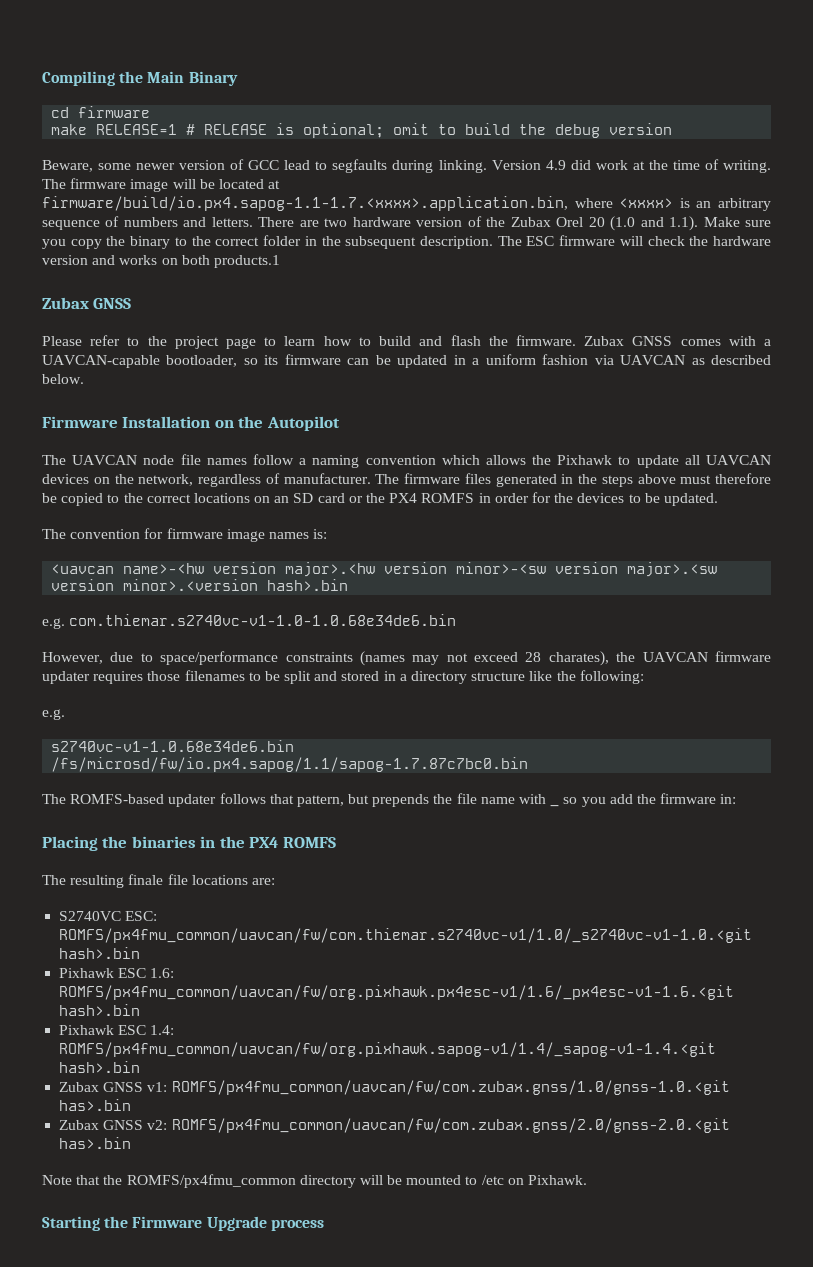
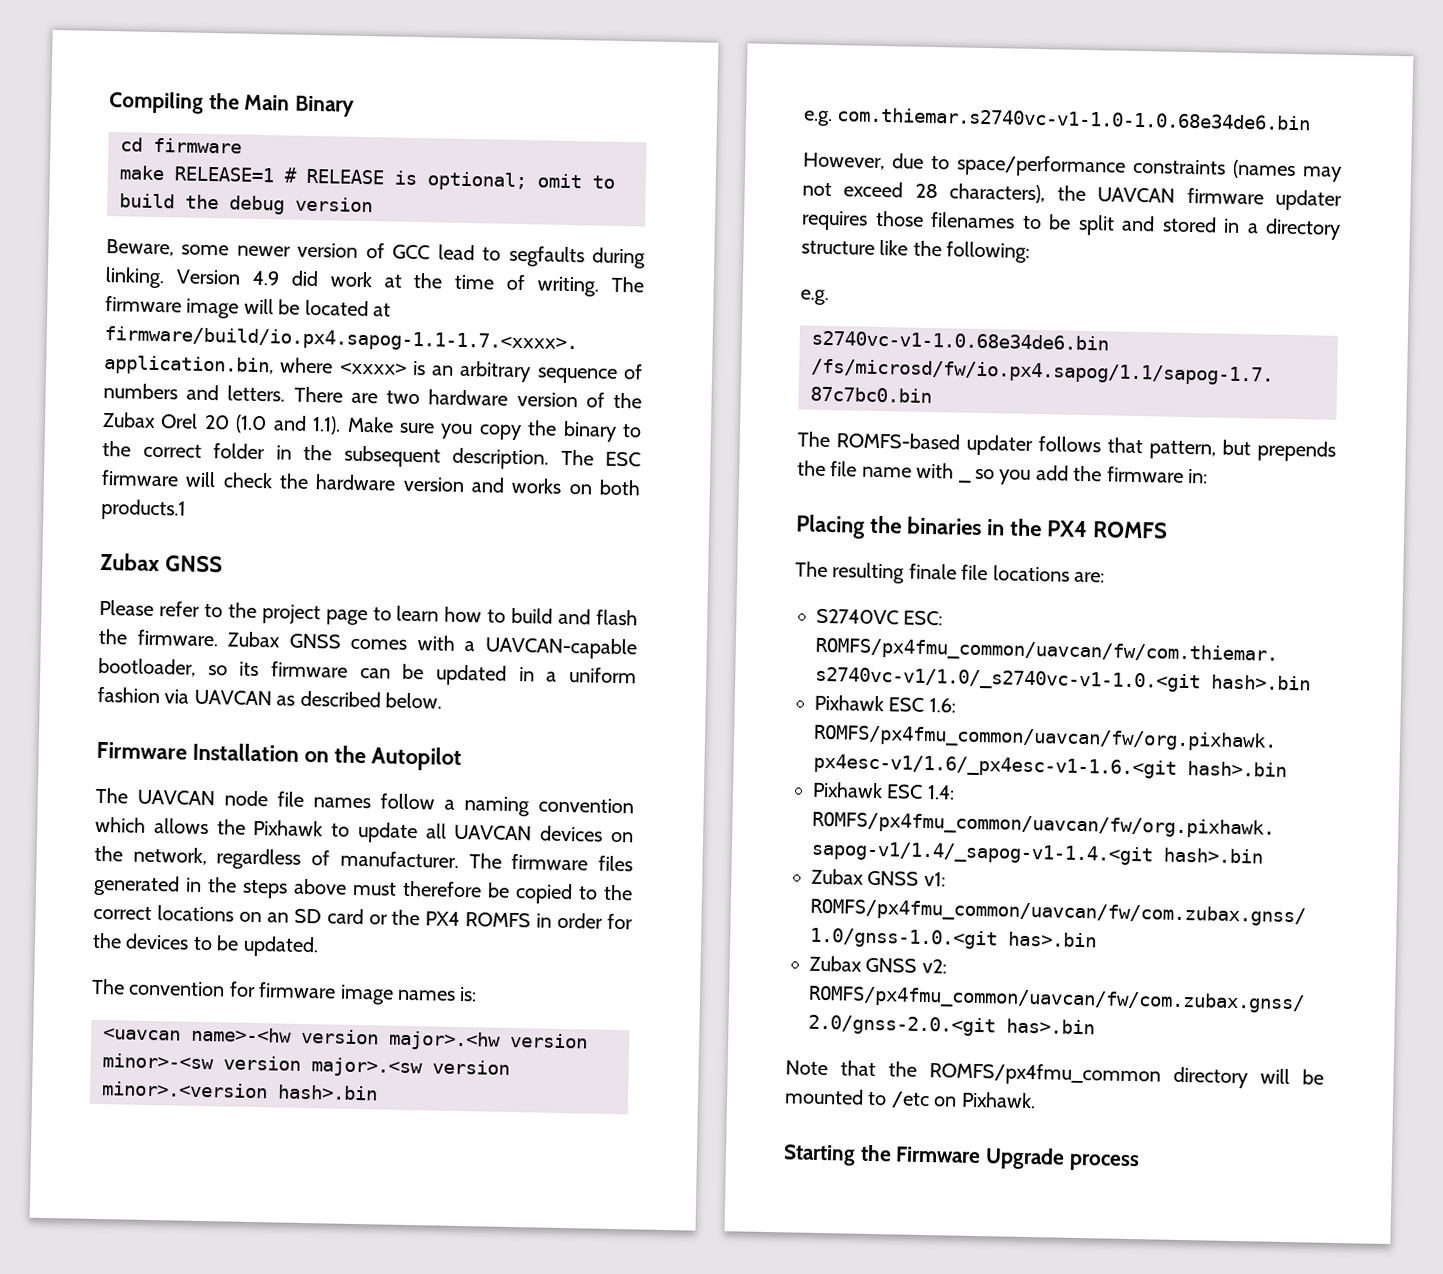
- However, due to space/performance constraints (names may not exceed 28 charates), the UAVCAN firmware updater requires those filenames to be split and stored in a directory structure like the following:
+ However, due to space/performance constraints (names may not exceed 28 characters), the UAVCAN firmware updater requires those filenames to be split and stored in a directory structure like the following:

